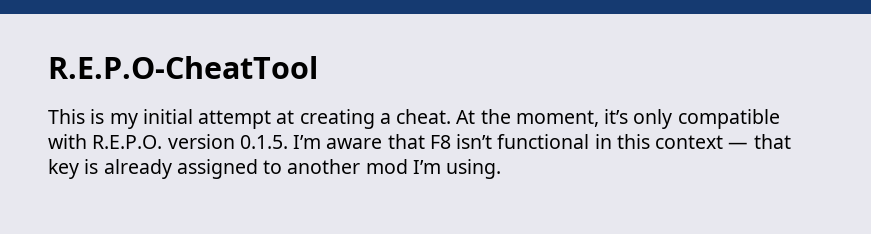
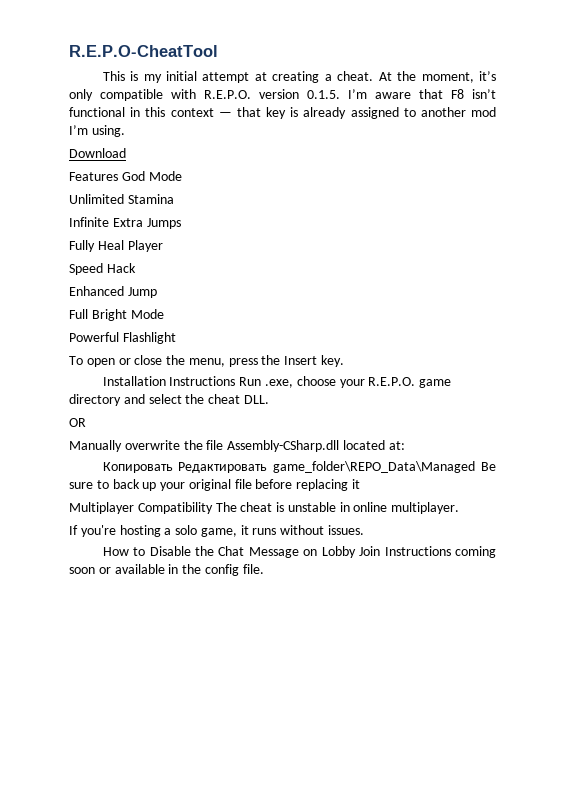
+ Download
+ Features God Mode
+ Unlimited Stamina
+ Infinite Extra Jumps
+ Fully Heal Player
+ Speed Hack
+ Enhanced Jump
+ Full Bright Mode
+ Powerful Flashlight
+ To open or close the menu, press the Insert key.
+ Installation Instructions Run .exe, choose your R.E.P.O. game directory and select the cheat DLL.
+ OR
+ Manually overwrite the file Assembly-CSharp.dll located at:
+ Копировать Редактировать game_folder\REPO_Data\Managed Be sure to back up your original file before replacing it
+ Multiplayer Compatibility The cheat is unstable in online multiplayer.
+ If you're hosting a solo game, it runs without issues.
+ How to Disable the Chat Message on Lobby Join Instructions coming soon or available in the config file.

